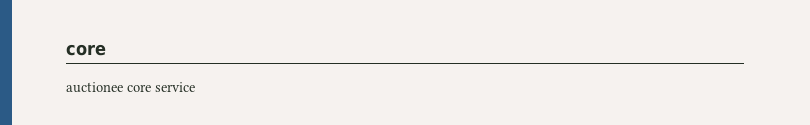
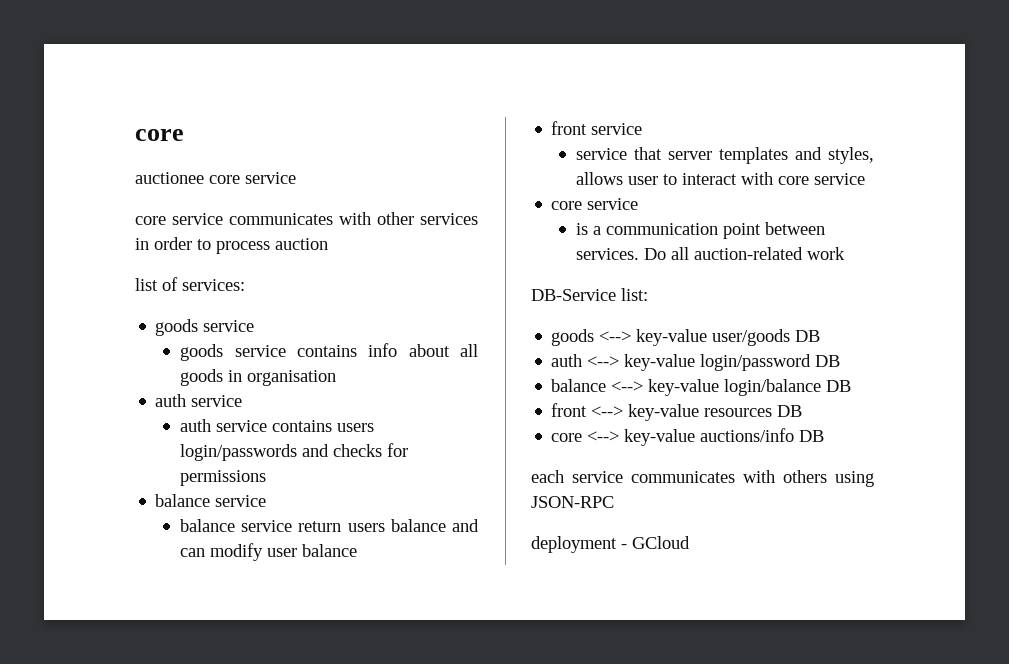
+ core service communicates with other services in order to process auction
+ list of services:
+ goods service
+ goods service contains info about all goods in organisation
+ auth service
+ auth service contains users login/passwords and checks for permissions
+ balance service
+ balance service return users balance and can modify user balance
+ front service
+ service that server templates and styles, allows user to interact with core service
+ core service
+ is a communication point between services. Do all auction-related work
+ DB-Service list:
+ goods <--> key-value user/goods DB
+ auth <--> key-value login/password DB
+ balance <--> key-value login/balance DB
+ front <--> key-value resources DB
+ core <--> key-value auctions/info DB
+ each service communicates with others using JSON-RPC
+ deployment - GCloud

